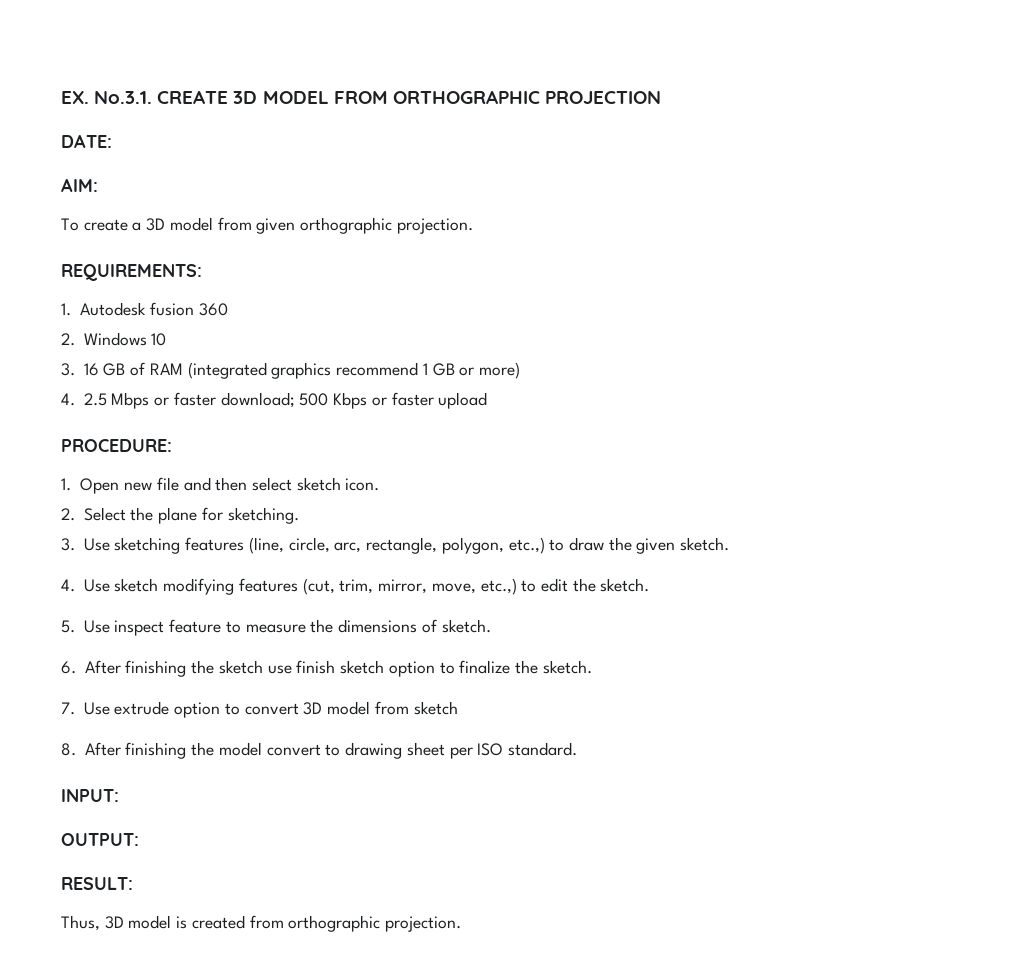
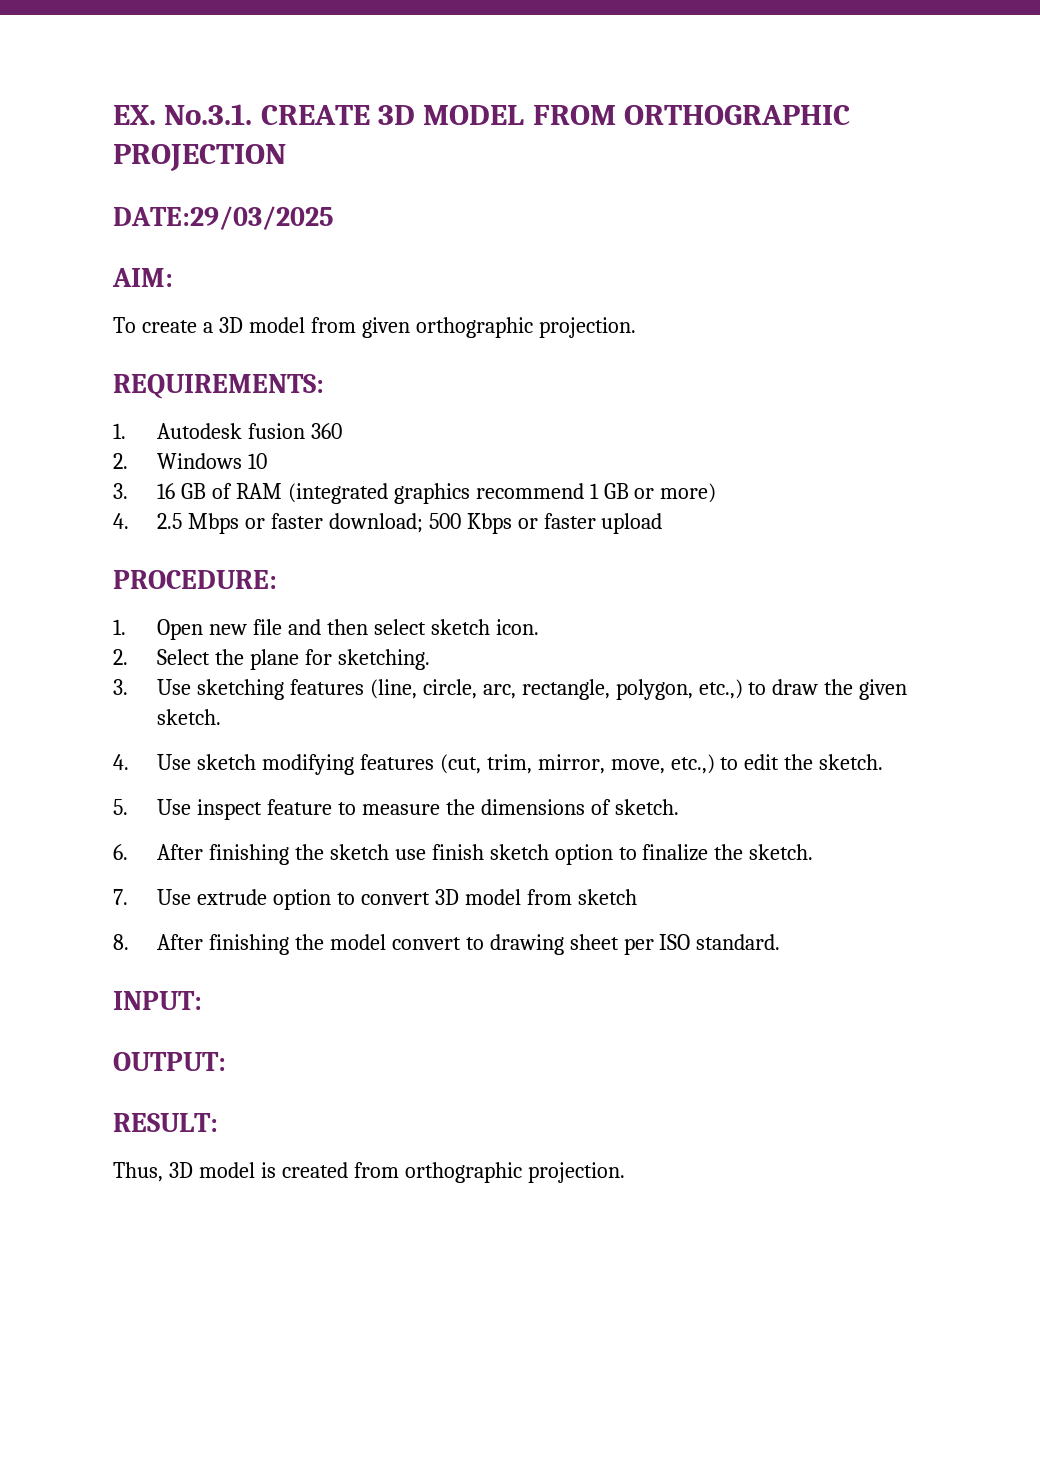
- DATE:
+ DATE:29/03/2025

